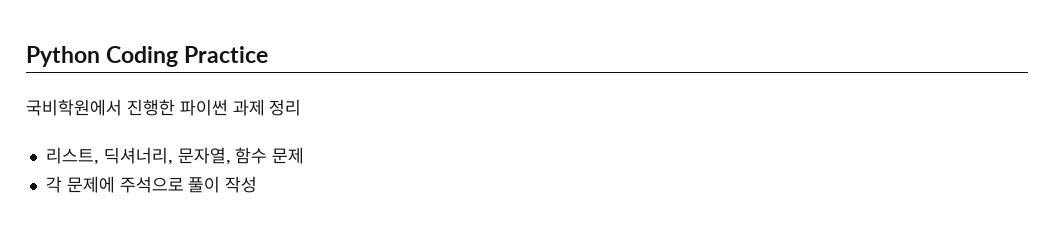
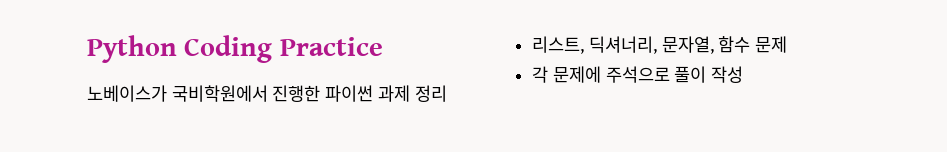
- 국비학원에서 진행한 파이썬 과제 정리
+ 노베이스가 국비학원에서 진행한 파이썬 과제 정리

